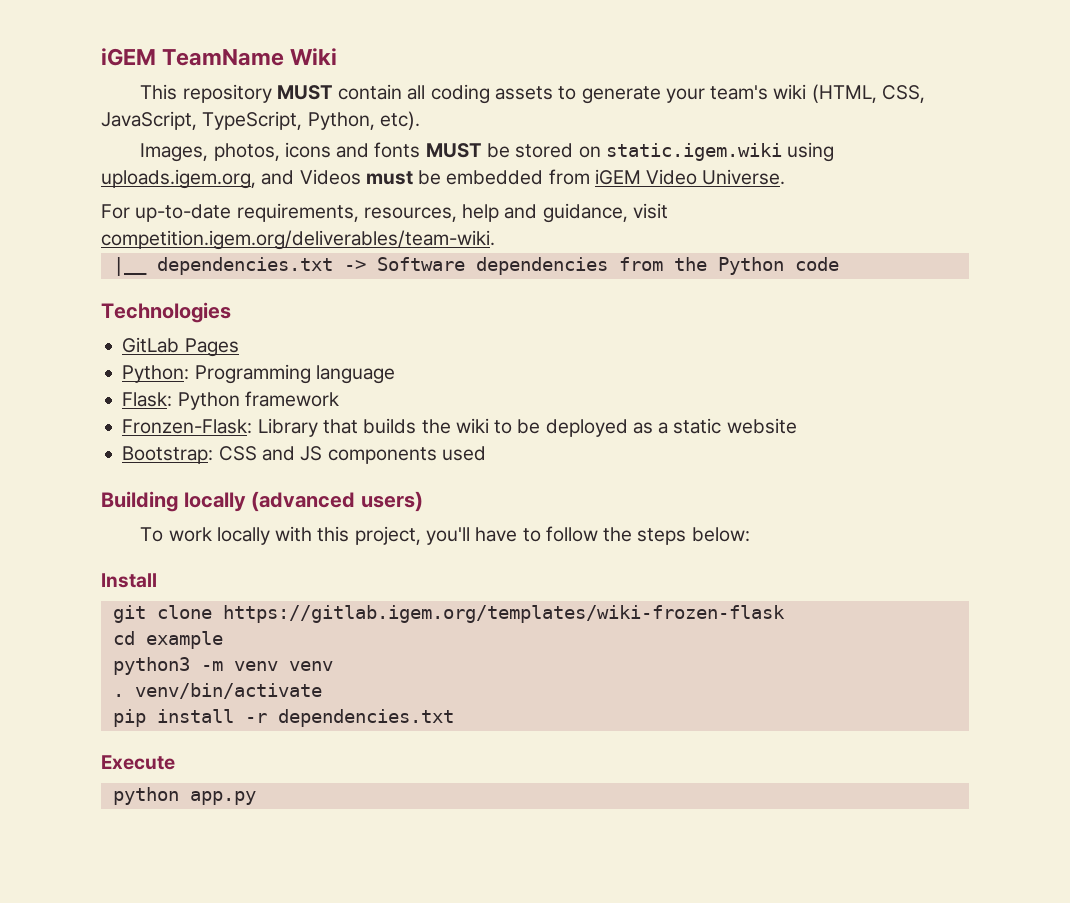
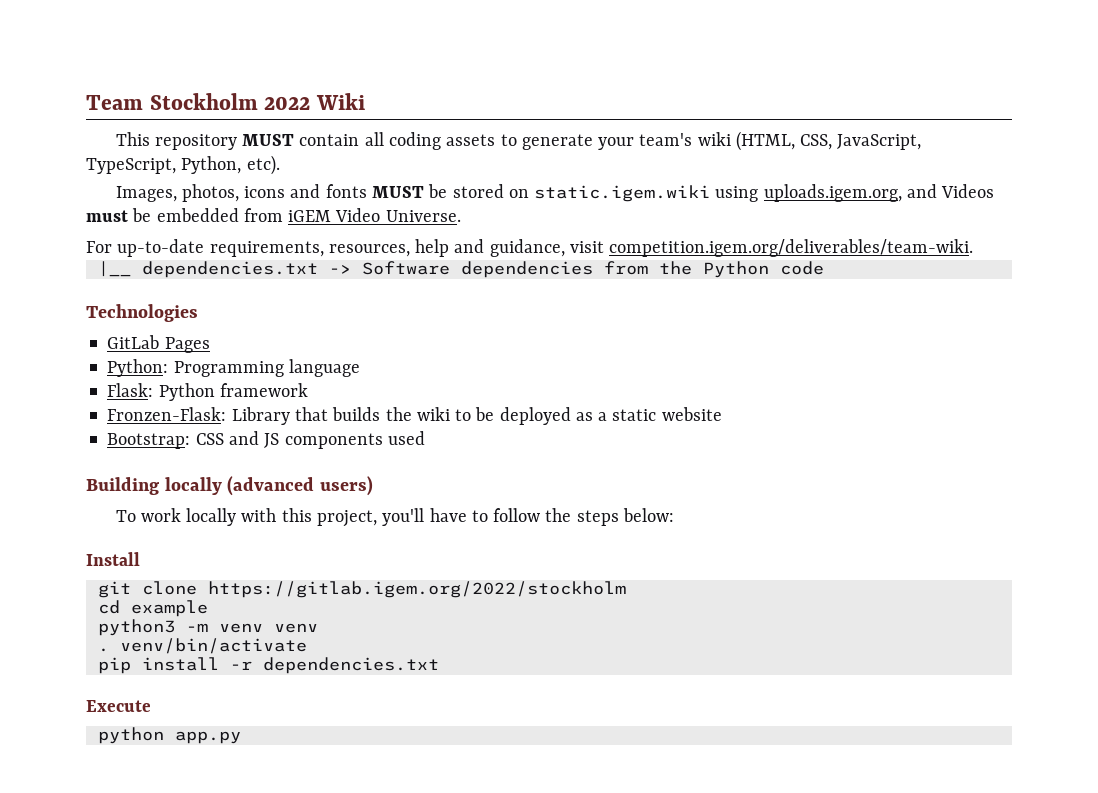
- iGEM TeamName Wiki
+ Team Stockholm 2022 Wiki
- git clone https://gitlab.igem.org/templates/wiki-frozen-flask
+ git clone https://gitlab.igem.org/2022/stockholm

